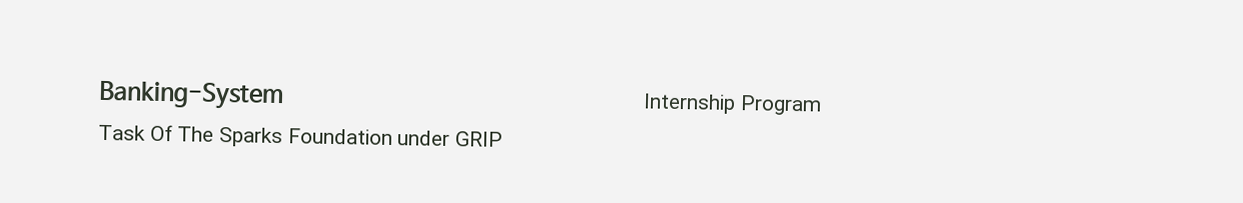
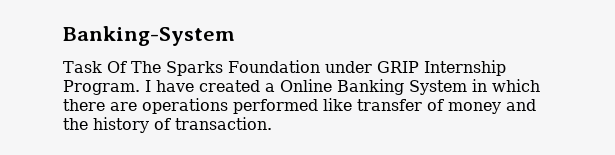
- Task Of The Sparks Foundation under GRIP Internship Program
+ Task Of The Sparks Foundation under GRIP Internship Program. I have created a Online Banking System in which there are operations performed like transfer of money and the history of transaction.

